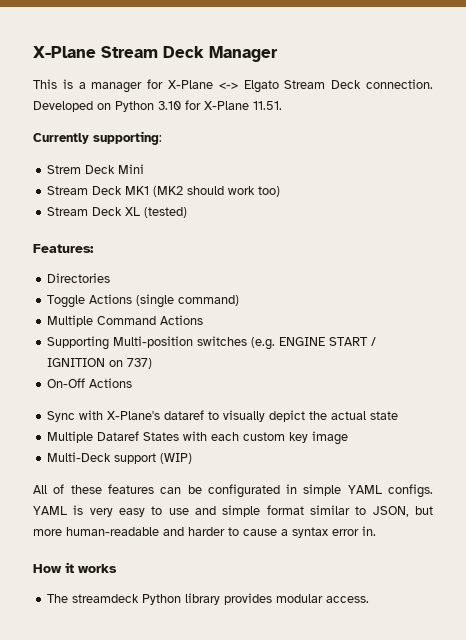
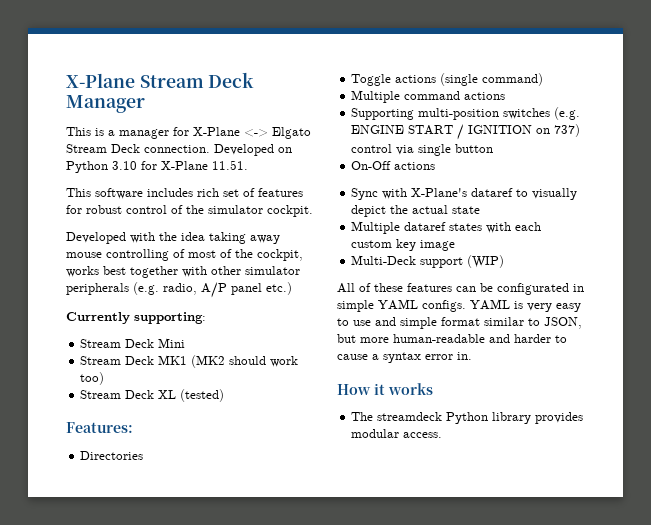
+ This software includes rich set of features for robust control of the simulator cockpit.
+ Developed with the idea taking away mouse controlling of most of the cockpit, works best together with other simulator peripherals (e.g. radio, A/P panel etc.)
- Strem Deck Mini
+ Stream Deck Mini
- Toggle Actions (single command)
+ Toggle actions (single command)
- Multiple Command Actions
+ Multiple command actions
- Supporting Multi-position switches (e.g. ENGINE START / IGNITION on 737)
+ Supporting multi-position switches (e.g. ENGINE START / IGNITION on 737) control via single button
- On-Off Actions
+ On-Off actions
- Multiple Dataref States with each custom key image
+ Multiple dataref states with each custom key image

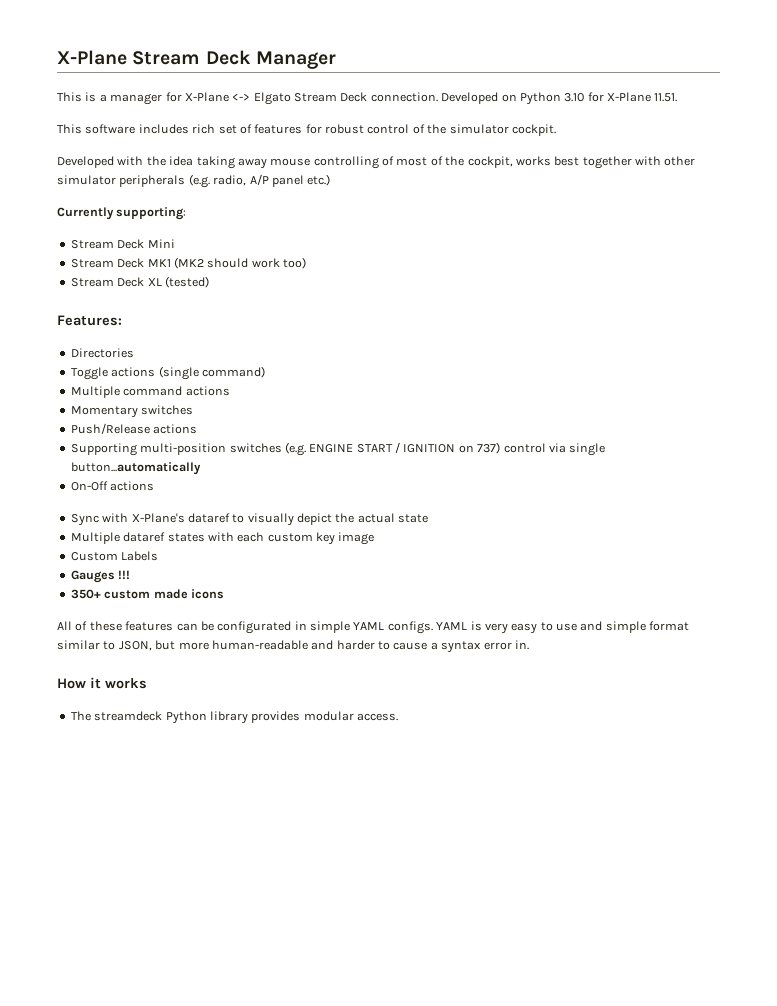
+ Momentary switches
+ Push/Release actions
- Supporting multi-position switches (e.g. ENGINE START / IGNITION on 737) control via single button
+ Supporting multi-position switches (e.g. ENGINE START / IGNITION on 737) control via single button...automatically
- Multi-Deck support (WIP)
+ Custom Labels
+ Gauges !!!
+ 350+ custom made icons

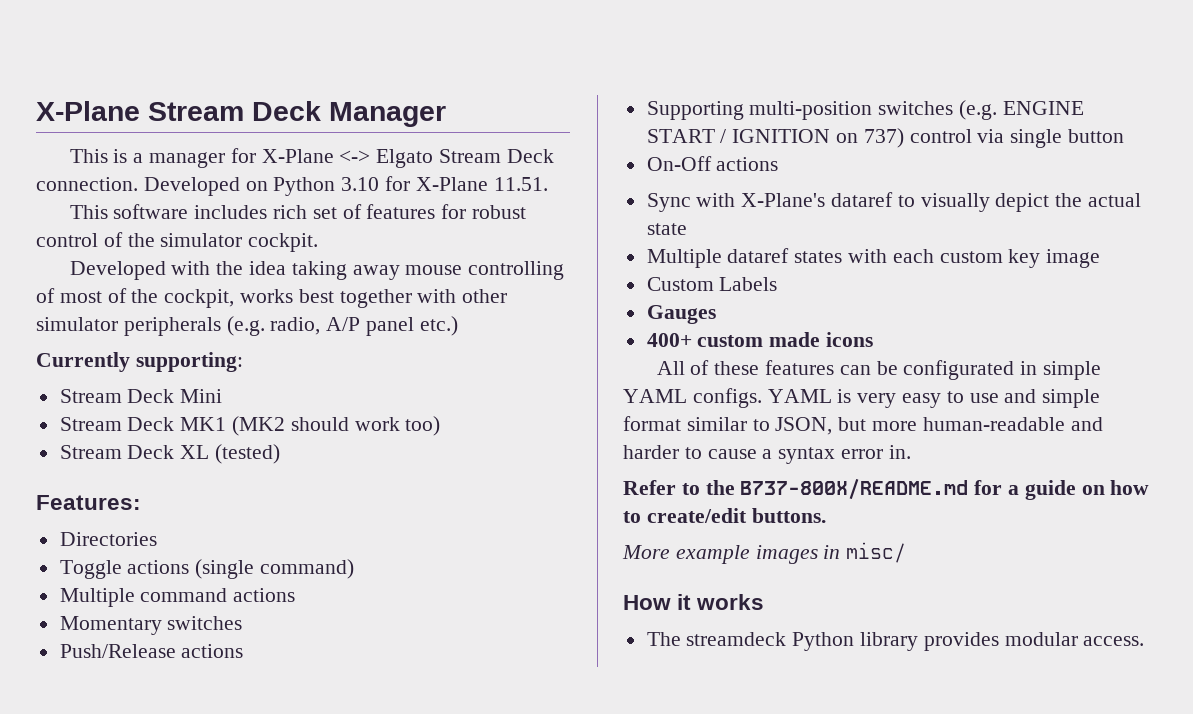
- Supporting multi-position switches (e.g. ENGINE START / IGNITION on 737) control via single button...automatically
+ Supporting multi-position switches (e.g. ENGINE START / IGNITION on 737) control via single button
- Gauges !!!
- 350+ custom made icons
+ Gauges
+ 400+ custom made icons
+ Refer to the B737-800X/README.md for a guide on how to create/edit buttons.
+ More example images in misc/

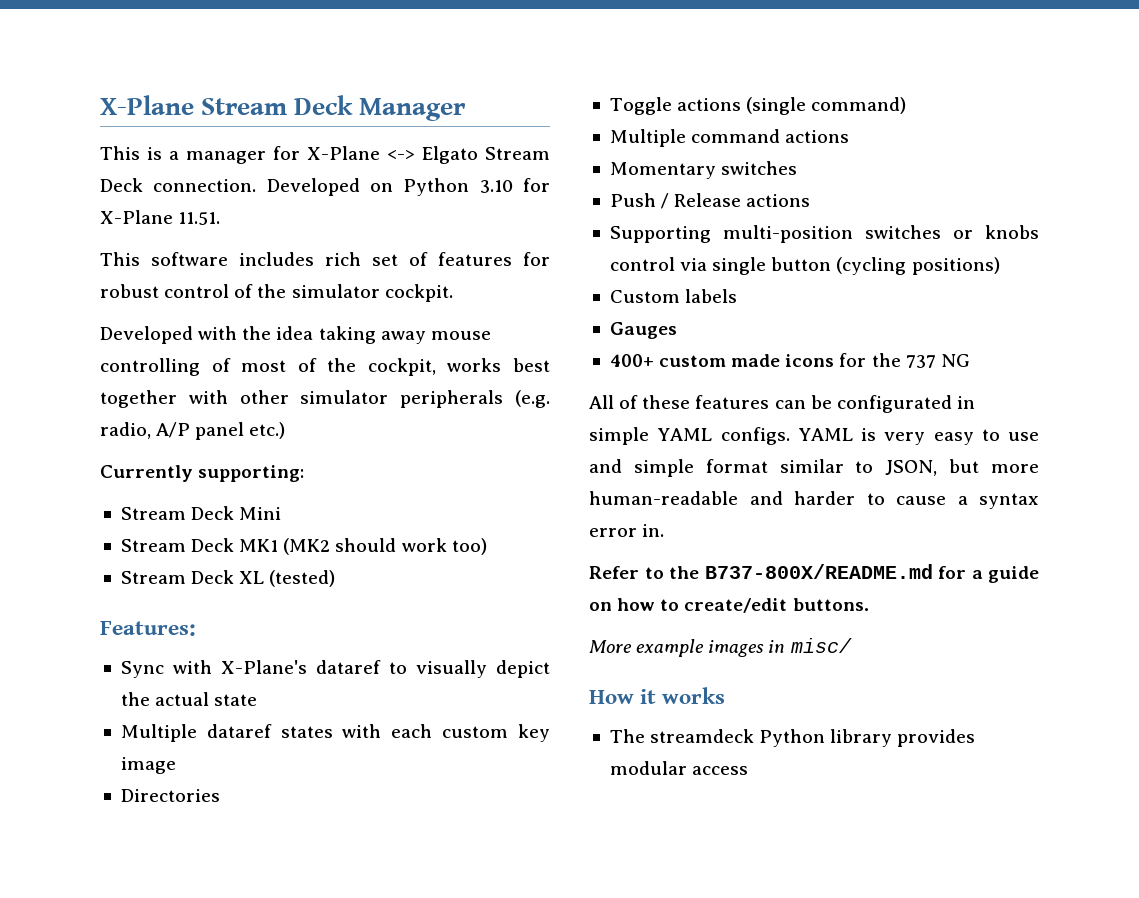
- Directories
- Toggle actions (single command)
- Multiple command actions
- Momentary switches
- Push/Release actions
- Supporting multi-position switches (e.g. ENGINE START / IGNITION on 737) control via single button
- On-Off actions
+ Directories
+ Toggle actions (single command)
+ Multiple command actions
+ Momentary switches
+ Push / Release actions
+ Supporting multi-position switches or knobs control via single button (cycling positions)
- Custom Labels
+ Custom labels
- 400+ custom made icons
+ 400+ custom made icons for the 737 NG
- The streamdeck Python library provides modular access.
+ The streamdeck Python library provides modular access

